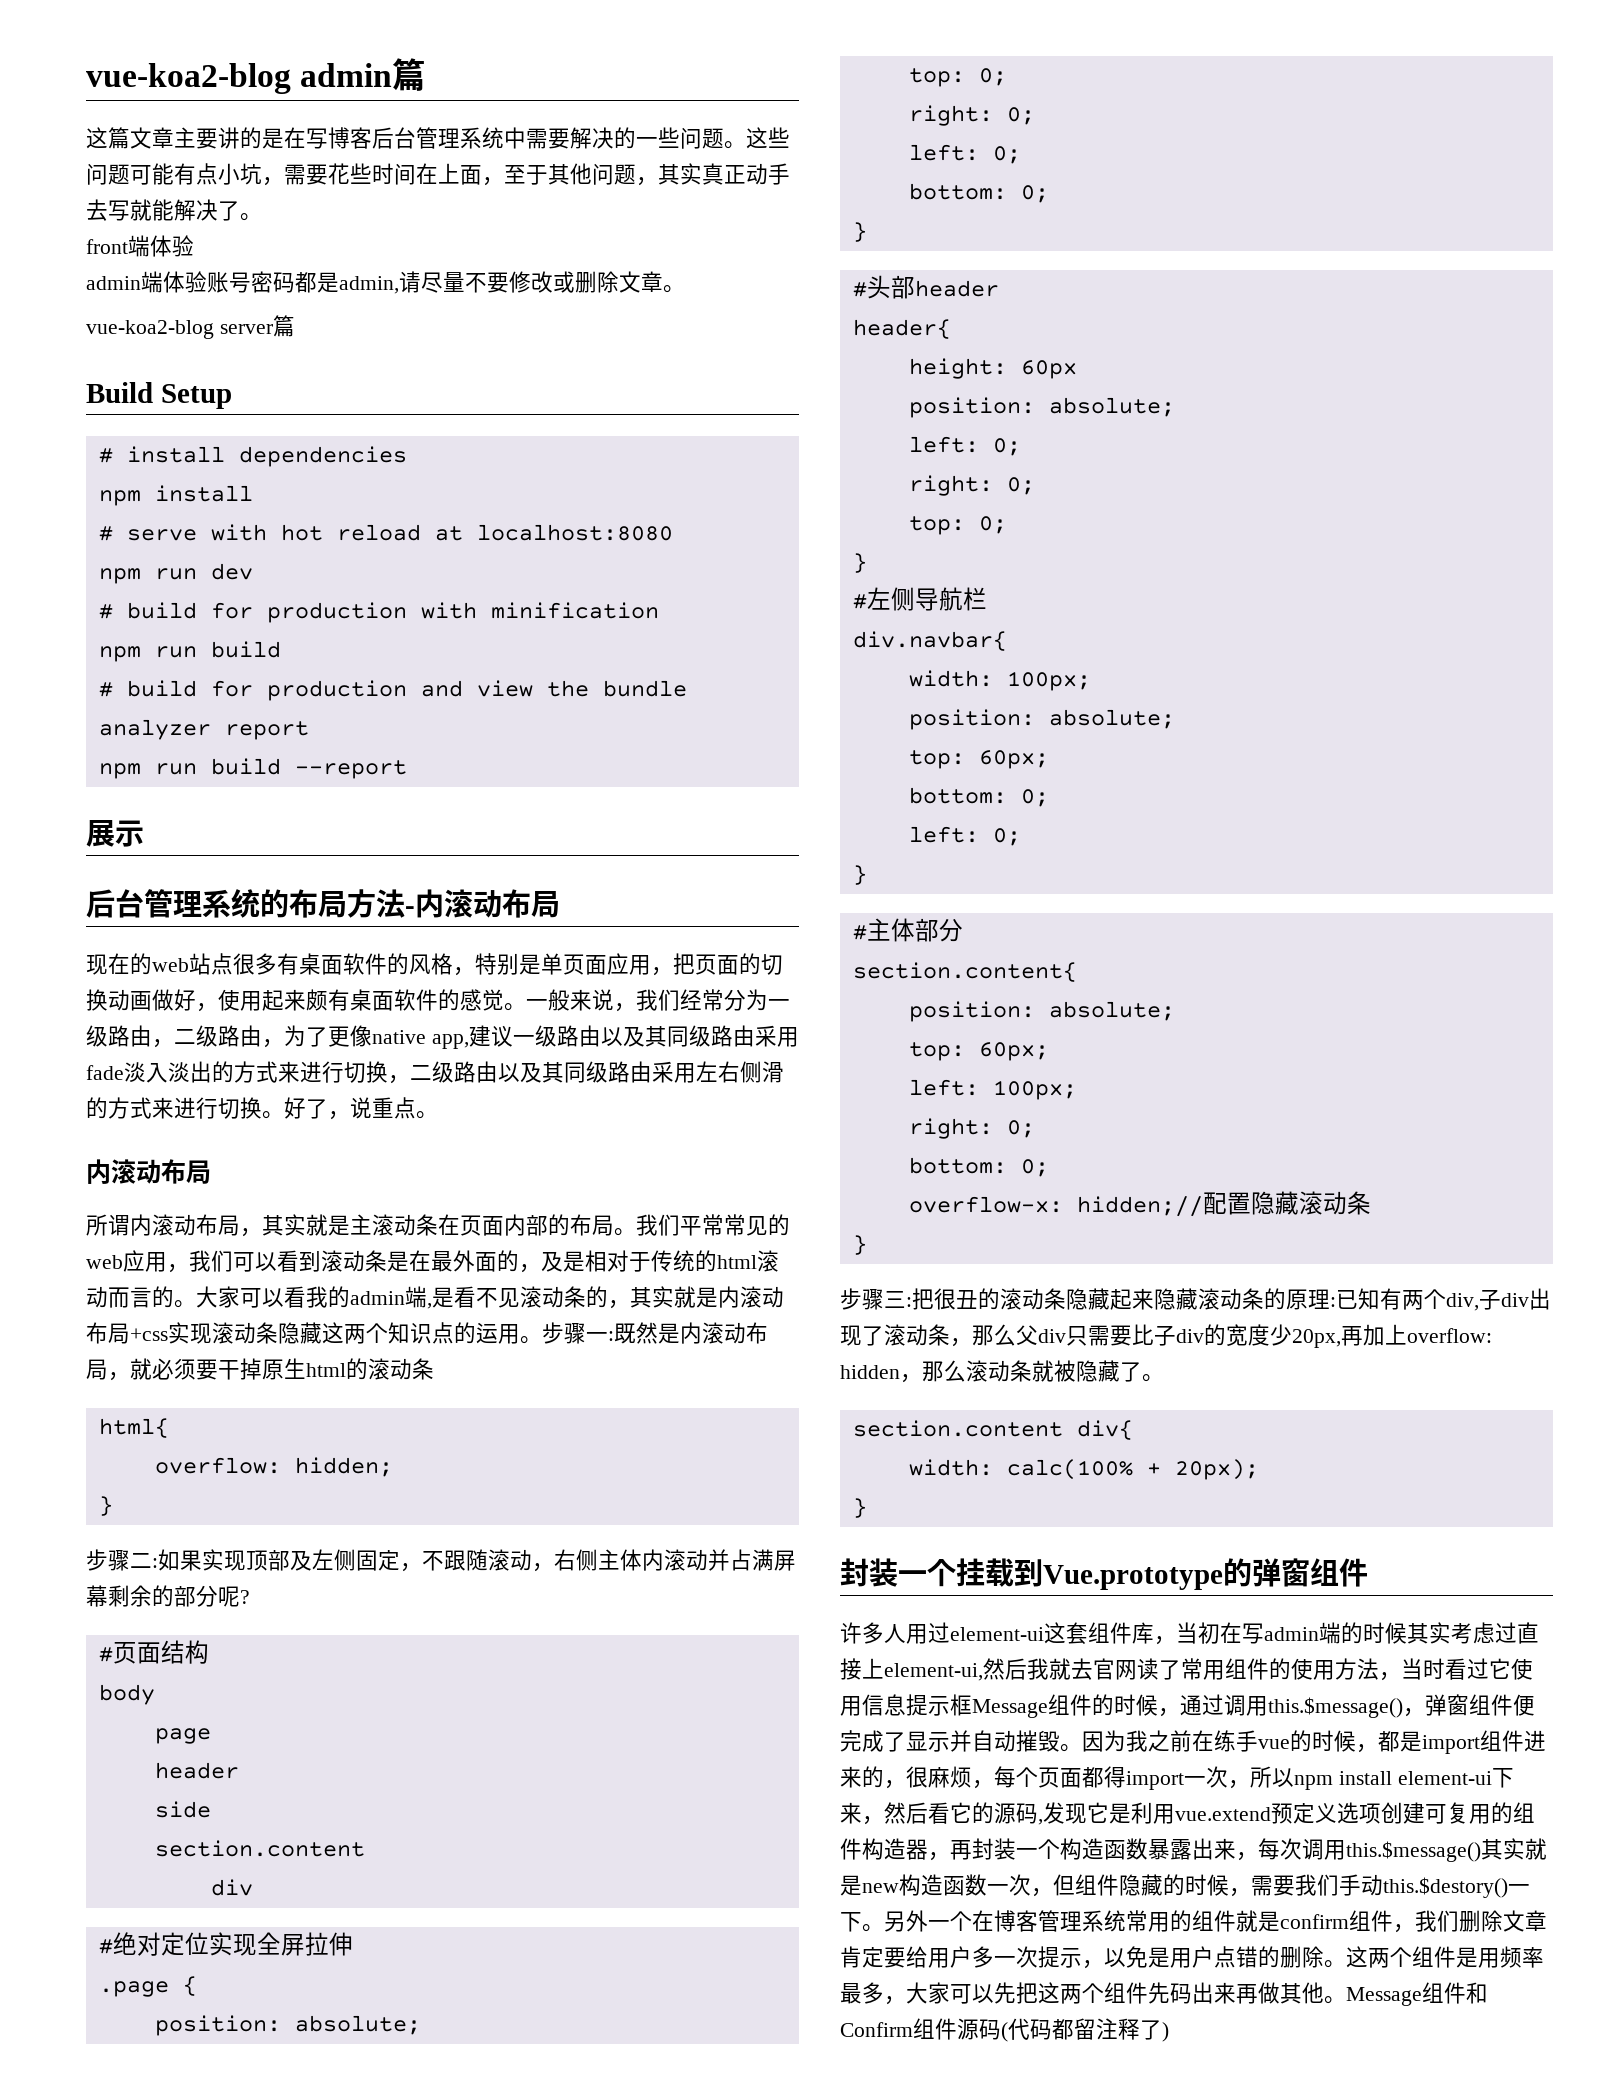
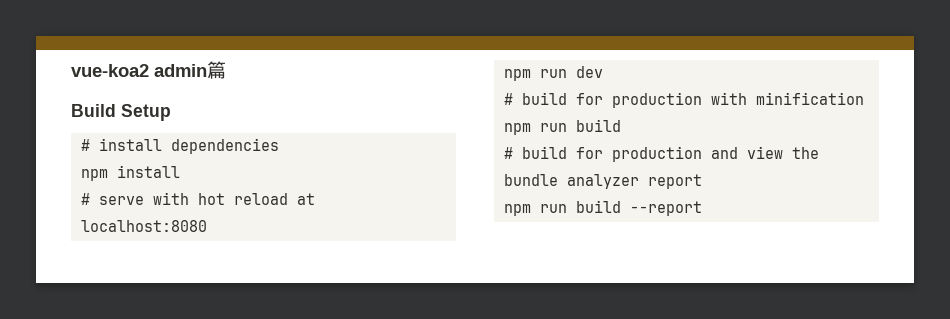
- vue-koa2-blog admin篇
+ vue-koa2 admin篇
- 这篇文章主要讲的是在写博客后台管理系统中需要解决的一些问题。这些问题可能有点小坑，需要花些时间在上面，至于其他问题，其实真正动手去写就能解决了。
- front端体验
- admin端体验账号密码都是admin,请尽量不要修改或删除文章。
- vue-koa2-blog server篇
- 展示
- 后台管理系统的布局方法-内滚动布局
- 现在的web站点很多有桌面软件的风格，特别是单页面应用，把页面的切换动画做好，使用起来颇有桌面软件的感觉。一般来说，我们经常分为一级路由，二级路由，为了更像native app,建议一级路由以及其同级路由采用fade淡入淡出的方式来进行切换，二级路由以及其同级路由采用左右侧滑的方式来进行切换。好了，说重点。
- 内滚动布局
- 所谓内滚动布局，其实就是主滚动条在页面内部的布局。我们平常常见的web应用，我们可以看到滚动条是在最外面的，及是相对于传统的html滚动而言的。大家可以看我的admin端,是看不见滚动条的，其实就是内滚动布局+css实现滚动条隐藏这两个知识点的运用。步骤一:既然是内滚动布局，就必须要干掉原生html的滚动条
- html{
- overflow: hidden;
- }
- 步骤二:如果实现顶部及左侧固定，不跟随滚动，右侧主体内滚动并占满屏幕剩余的部分呢?
- #页面结构
- body
- page
- header
- side
- section.content
- div
- #绝对定位实现全屏拉伸
- .page {
- position: absolute;
- top: 0;
- right: 0;
- left: 0;
- bottom: 0;
- }
- #头部header
- header{
- height: 60px
- position: absolute;
- left: 0;
- right: 0;
- top: 0;
- }
- #左侧导航栏
- div.navbar{
- width: 100px;
- position: absolute;
- top: 60px;
- bottom: 0;
- left: 0;
- }
- #主体部分
- section.content{
- position: absolute;
- top: 60px;
- left: 100px;
- right: 0;
- bottom: 0;
- overflow-x: hidden;//配置隐藏滚动条
- }
- 步骤三:把很丑的滚动条隐藏起来隐藏滚动条的原理:已知有两个div,子div出现了滚动条，那么父div只需要比子div的宽度少20px,再加上overflow: hidden，那么滚动条就被隐藏了。
- section.content div{
- width: calc(100% + 20px);
- }
- 封装一个挂载到Vue.prototype的弹窗组件
- 许多人用过element-ui这套组件库，当初在写admin端的时候其实考虑过直接上element-ui,然后我就去官网读了常用组件的使用方法，当时看过它使用信息提示框Message组件的时候，通过调用this.$message()，弹窗组件便完成了显示并自动摧毁。因为我之前在练手vue的时候，都是import组件进来的，很麻烦，每个页面都得import一次，所以npm install element-ui下来，然后看它的源码,发现它是利用vue.extend预定义选项创建可复用的组件构造器，再封装一个构造函数暴露出来，每次调用this.$message()其实就是new构造函数一次，但组件隐藏的时候，需要我们手动this.$destory()一下。另外一个在博客管理系统常用的组件就是confirm组件，我们删除文章肯定要给用户多一次提示，以免是用户点错的删除。这两个组件是用频率最多，大家可以先把这两个组件先码出来再做其他。Message组件和Confirm组件源码(代码都留注释了)

